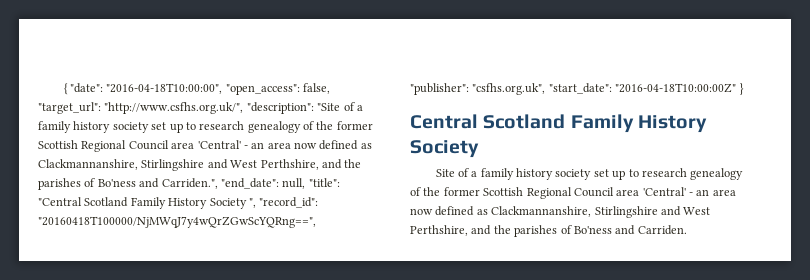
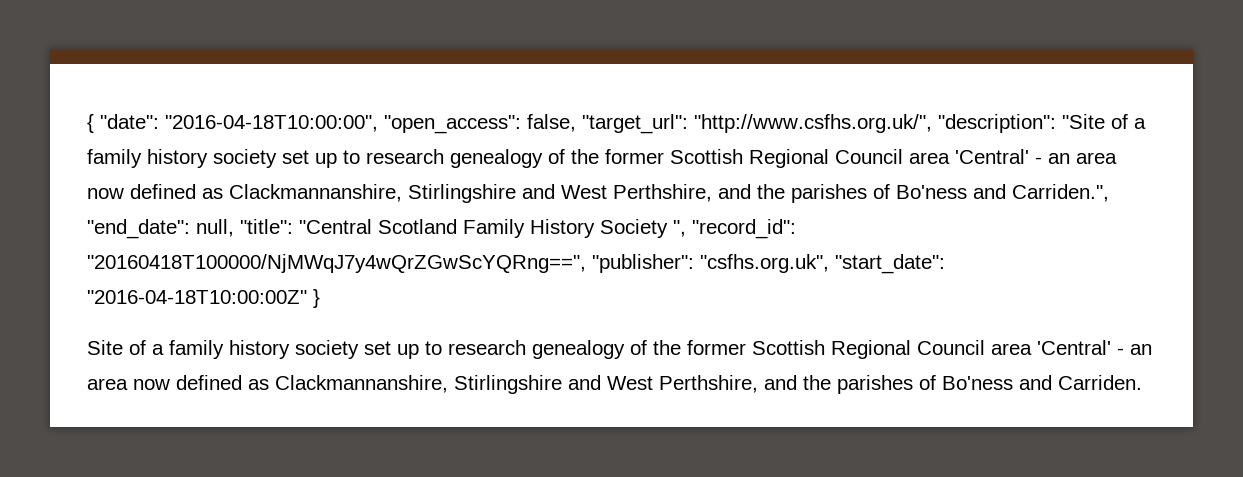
- Central Scotland Family History Society

